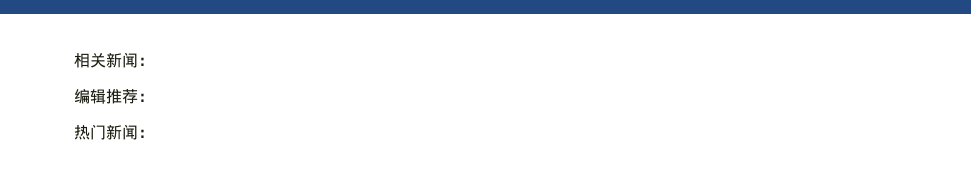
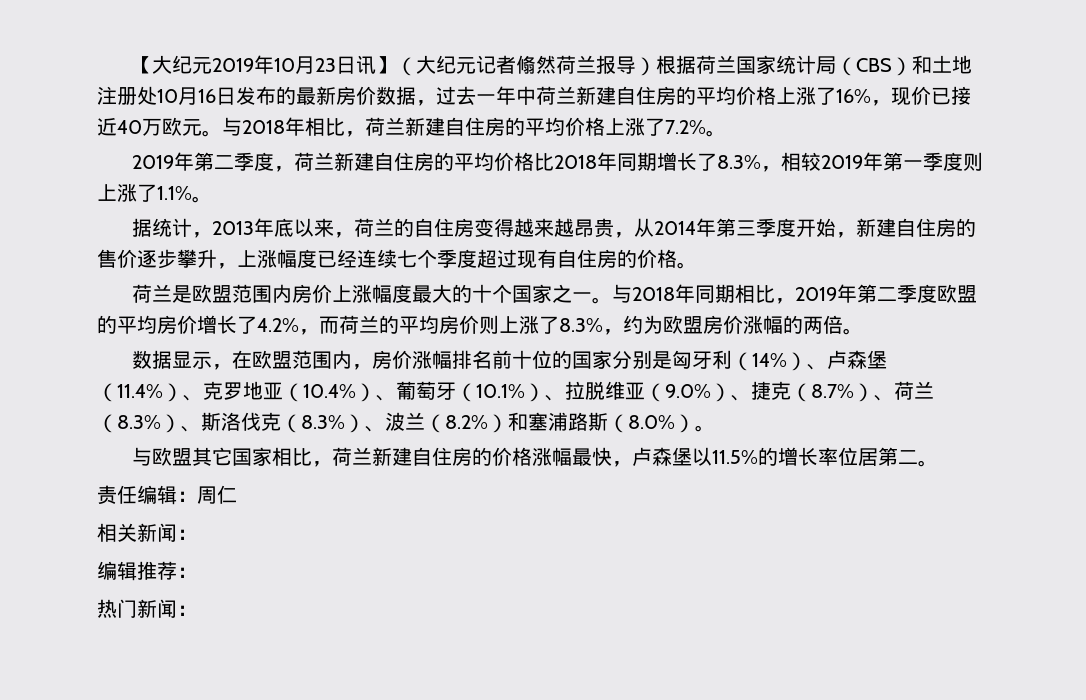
+ 【大纪元2019年10月23日讯】（大纪元记者翛然荷兰报导）根据荷兰国家统计局（CBS）和土地注册处10月16日发布的最新房价数据，过去一年中荷兰新建自住房的平均价格上涨了16%，现价已接近40万欧元。与2018年相比，荷兰新建自住房的平均价格上涨了7.2%。
+ 2019年第二季度，荷兰新建自住房的平均价格比2018年同期增长了8.3%，相较2019年第一季度则上涨了1.1%。
+ 据统计，2013年底以来，荷兰的自住房变得越来越昂贵，从2014年第三季度开始，新建自住房的售价逐步攀升，上涨幅度已经连续七个季度超过现有自住房的价格。
+ 荷兰是欧盟范围内房价上涨幅度最大的十个国家之一。与2018年同期相比，2019年第二季度欧盟的平均房价增长了4.2%，而荷兰的平均房价则上涨了8.3%，约为欧盟房价涨幅的两倍。
+ 数据显示，在欧盟范围内，房价涨幅排名前十位的国家分别是匈牙利（14%）、卢森堡（11.4%）、克罗地亚（10.4%）、葡萄牙（10.1%）、拉脱维亚（9.0%）、捷克（8.7%）、荷兰（8.3%）、斯洛伐克（8.3%）、波兰（8.2%）和塞浦路斯（8.0%）。
+ 与欧盟其它国家相比，荷兰新建自住房的价格涨幅最快，卢森堡以11.5%的增长率位居第二。
+ 责任编辑：周仁

